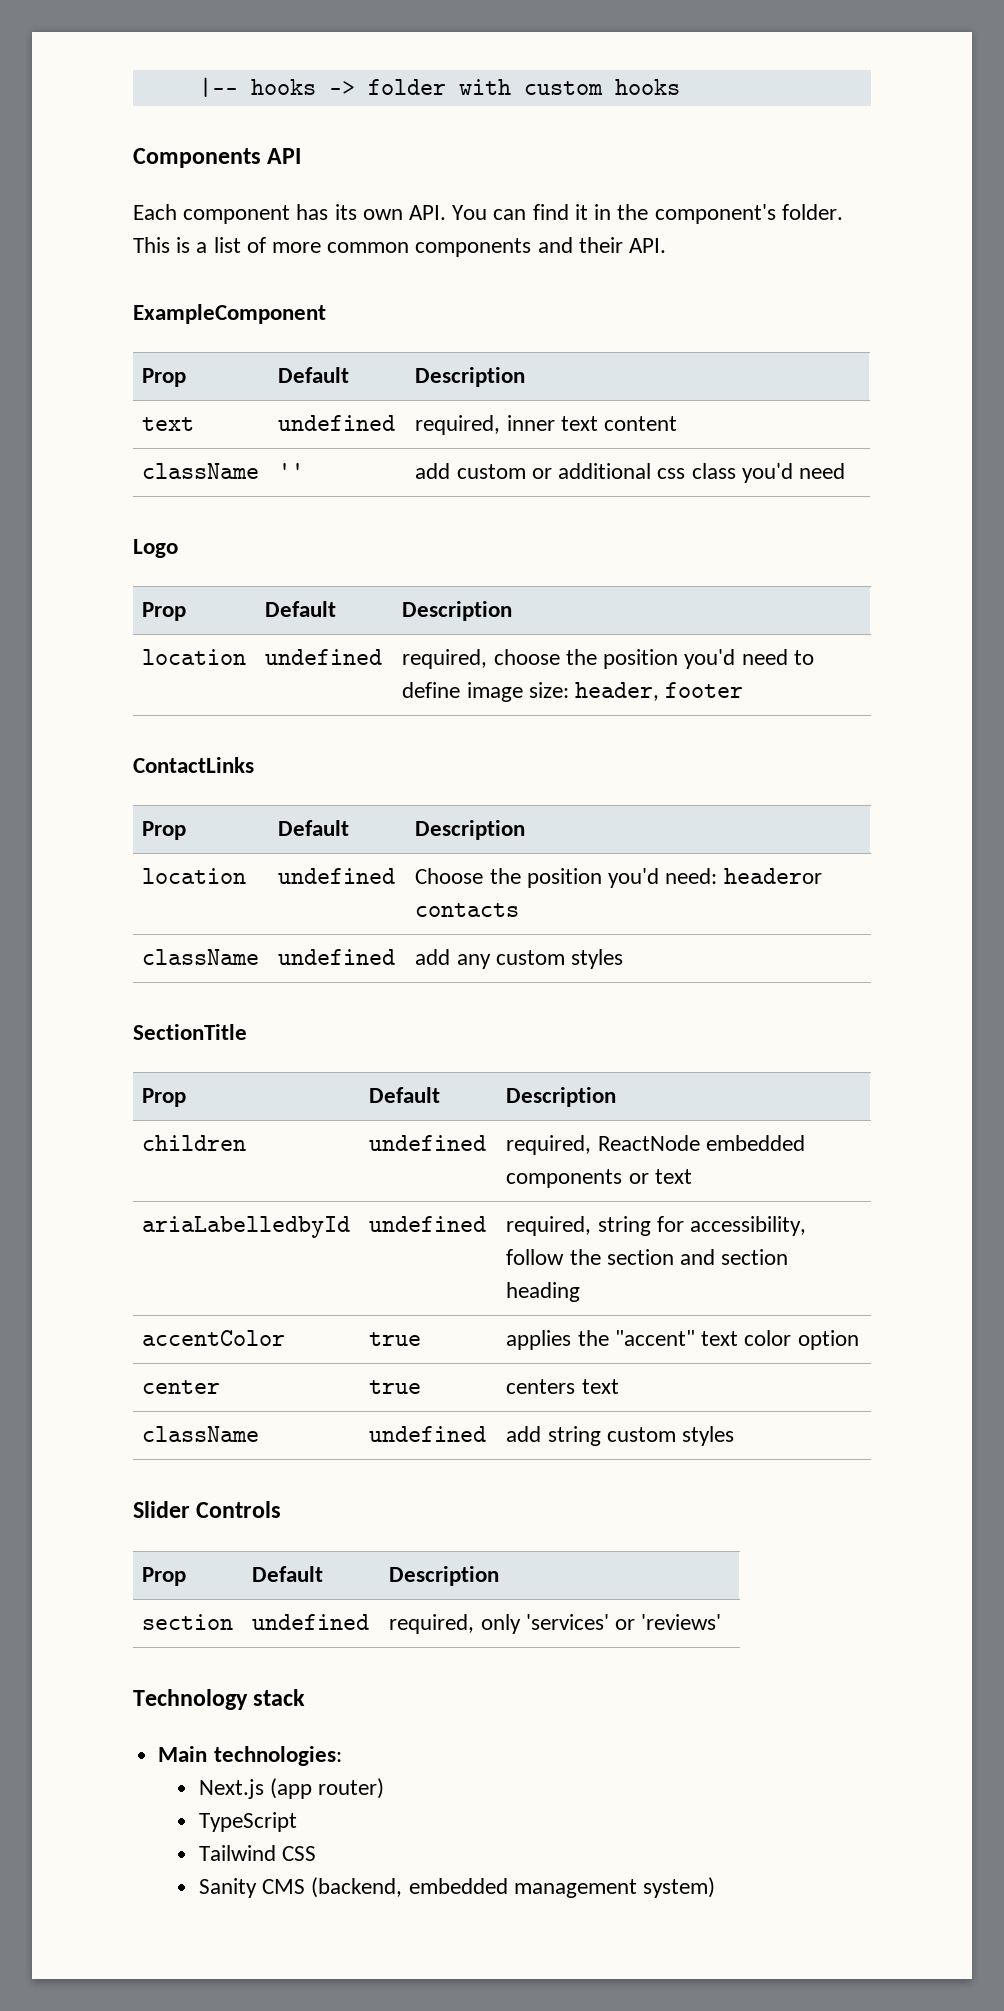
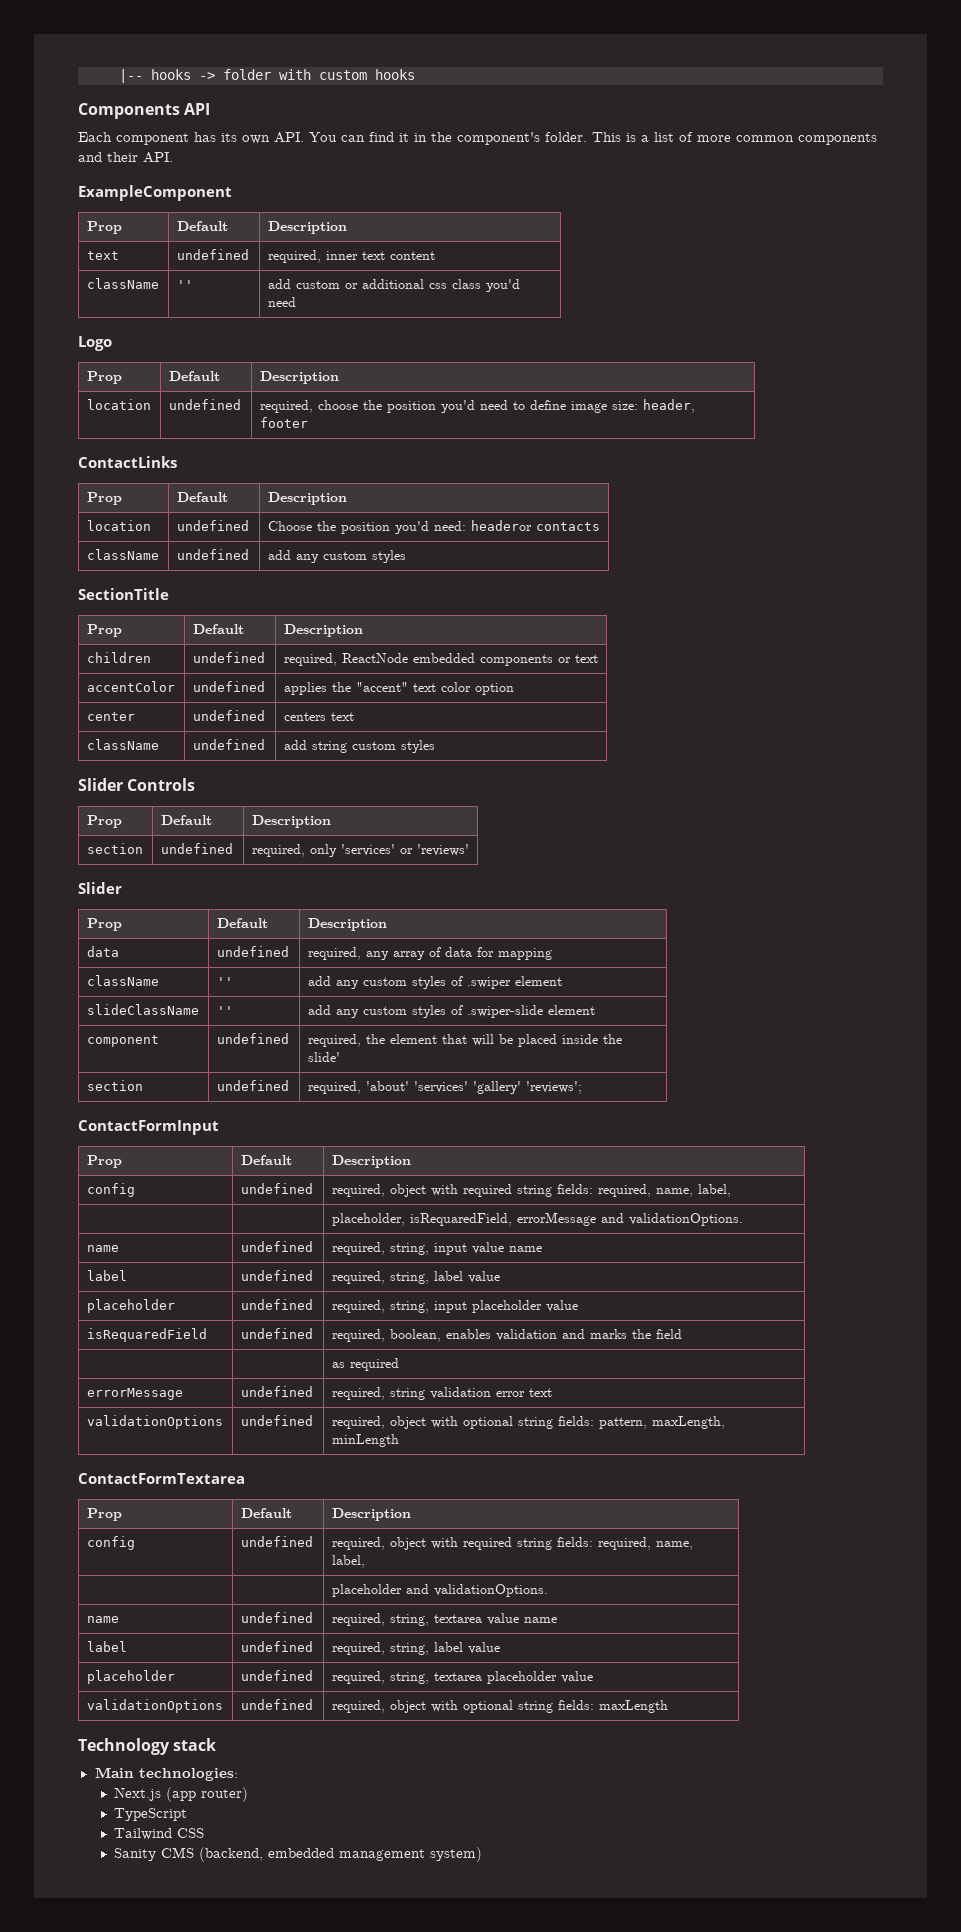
- ariaLabelledbyId | undefined | required, string for accessibility, follow the section and section heading
- accentColor | true | applies the "accent" text color option
+ accentColor | undefined | applies the "accent" text color option
- center | true | centers text
+ center | undefined | centers text
  section | undefined | required, only 'services' or 'reviews'
+ Slider
+ Prop | Default | Description
+ data | undefined | required, any array of data for mapping
+ className | '' | add any custom styles of .swiper element
+ slideClassName | '' | add any custom styles of .swiper-slide element
+ component | undefined | required, the element that will be placed inside the slide'
+ section | undefined | required, 'about' 'services' 'gallery' 'reviews';
+ ContactFormInput
+ Prop | Default | Description
+ config | undefined | required, object with required string fields: required, name, label,
+ | | placeholder, isRequaredField, errorMessage and validationOptions.
+ name | undefined | required, string, input value name
+ label | undefined | required, string, label value
+ placeholder | undefined | required, string, input placeholder value
+ isRequaredField | undefined | required, boolean, enables validation and marks the field
+ | | as required
+ errorMessage | undefined | required, string validation error text
+ validationOptions | undefined | required, object with optional string fields: pattern, maxLength, minLength
+ ContactFormTextarea
+ Prop | Default | Description
+ config | undefined | required, object with required string fields: required, name, label,
+ | | placeholder and validationOptions.
+ name | undefined | required, string, textarea value name
+ label | undefined | required, string, label value
+ placeholder | undefined | required, string, textarea placeholder value
+ validationOptions | undefined | required, object with optional string fields: maxLength

